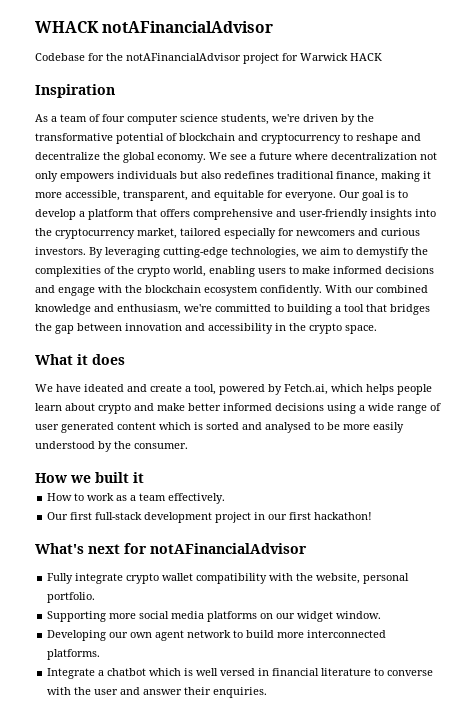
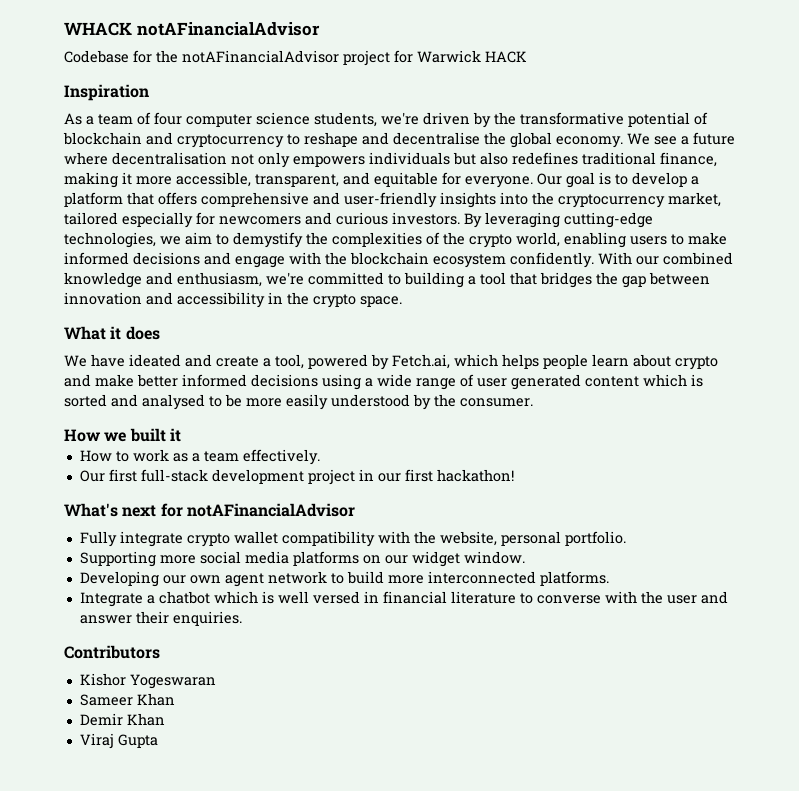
- As a team of four computer science students, we're driven by the transformative potential of blockchain and cryptocurrency to reshape and decentralize the global economy.
+ As a team of four computer science students, we're driven by the transformative potential of blockchain and cryptocurrency to reshape and decentralise the global economy.
- We see a future where decentralization not only empowers individuals but also redefines traditional finance, making it more accessible, transparent, and equitable for everyone.
+ We see a future where decentralisation not only empowers individuals but also redefines traditional finance, making it more accessible, transparent, and equitable for everyone.
+ Contributors
+ Kishor Yogeswaran
+ Sameer Khan
+ Demir Khan
+ Viraj Gupta

